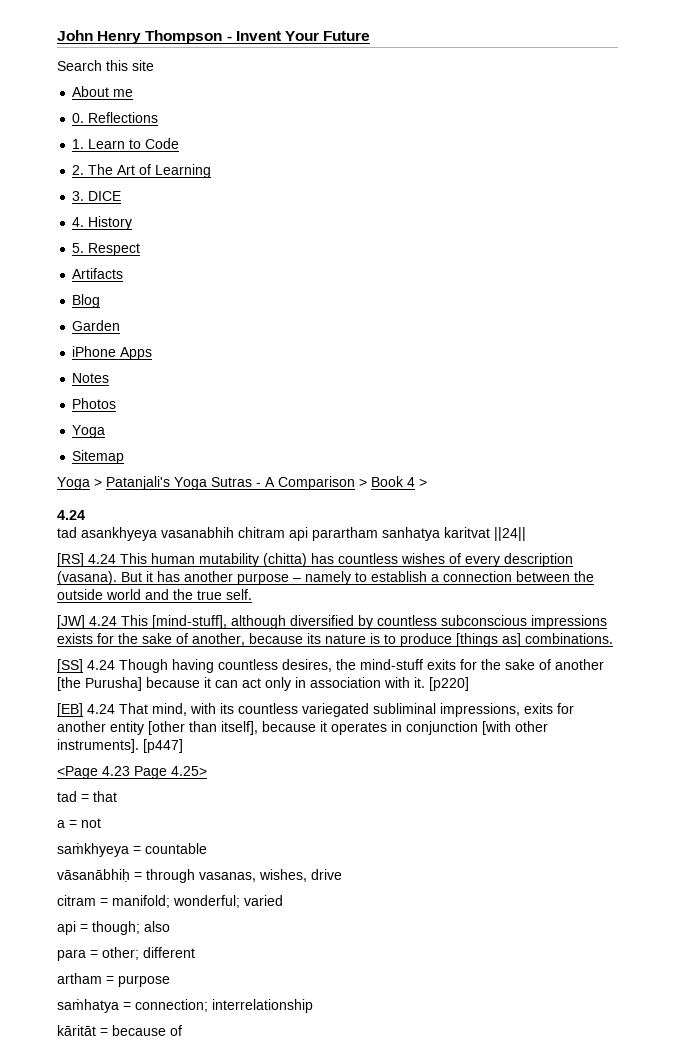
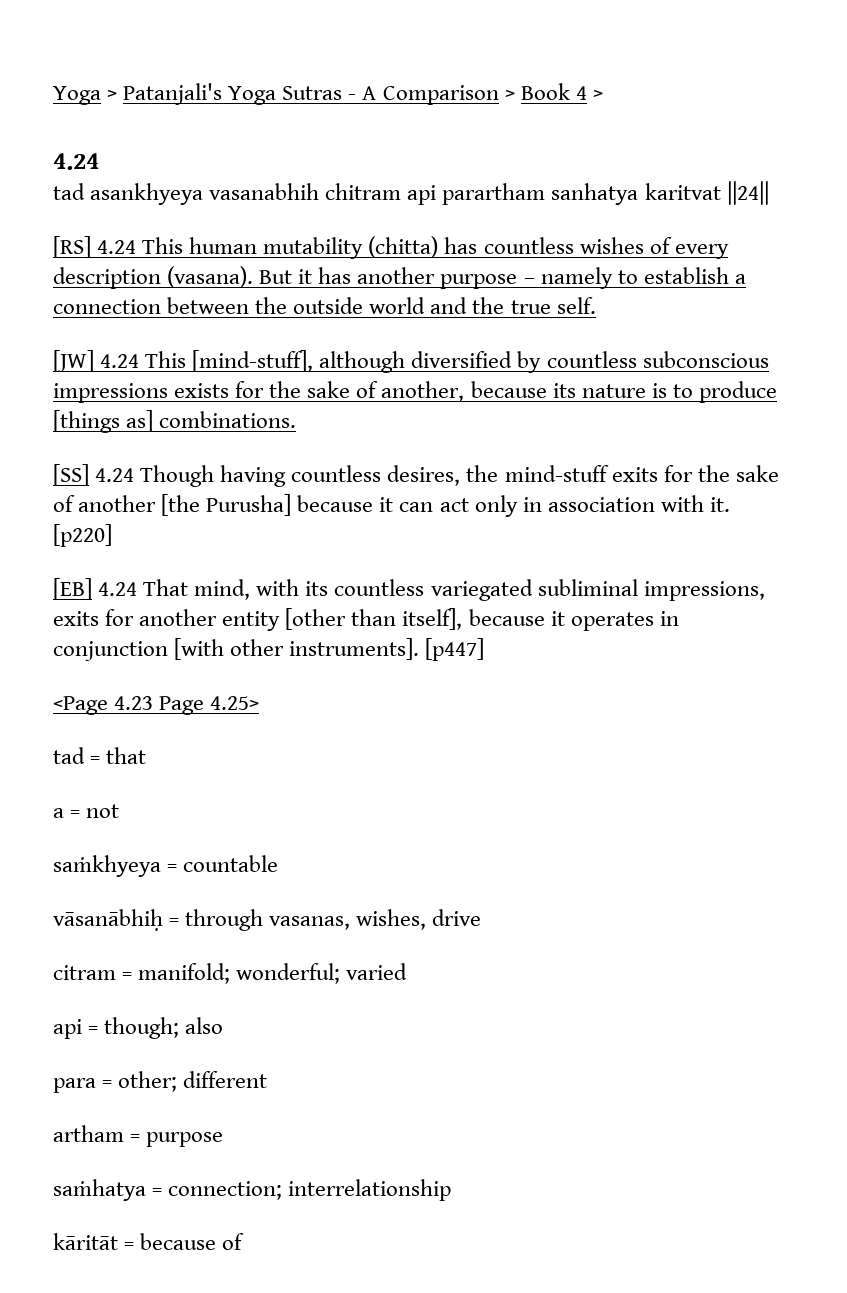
- John Henry Thompson - Invent Your Future
- Search this site
- About me
- 0. Reflections
- 1. Learn to Code
- 2. The Art of Learning
- 3. DICE
- 4. History
- 5. Respect
- Artifacts
- Blog
- Garden
- iPhone Apps
- Notes
- Photos
- Yoga
- Sitemap

